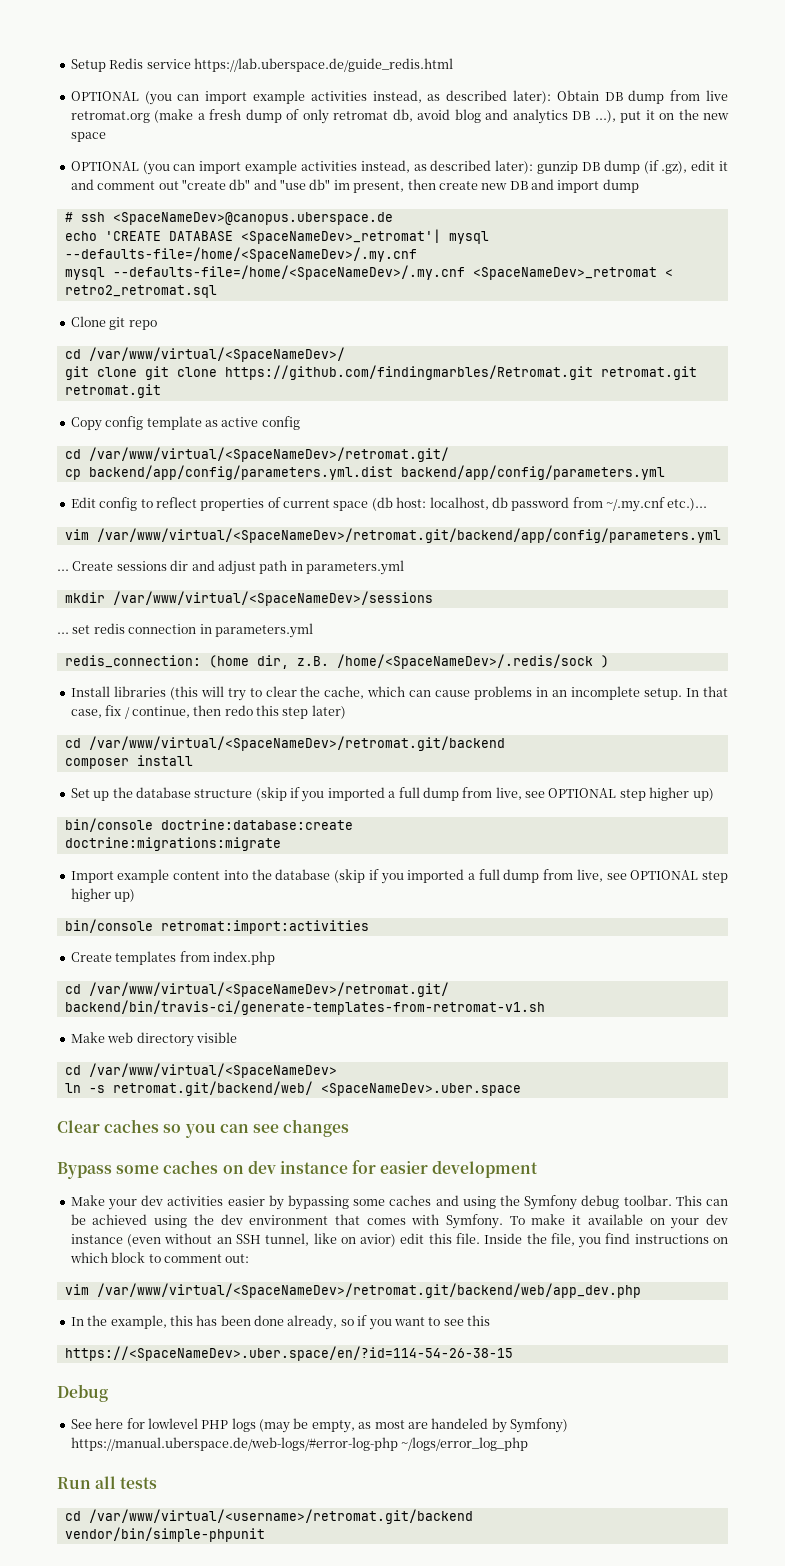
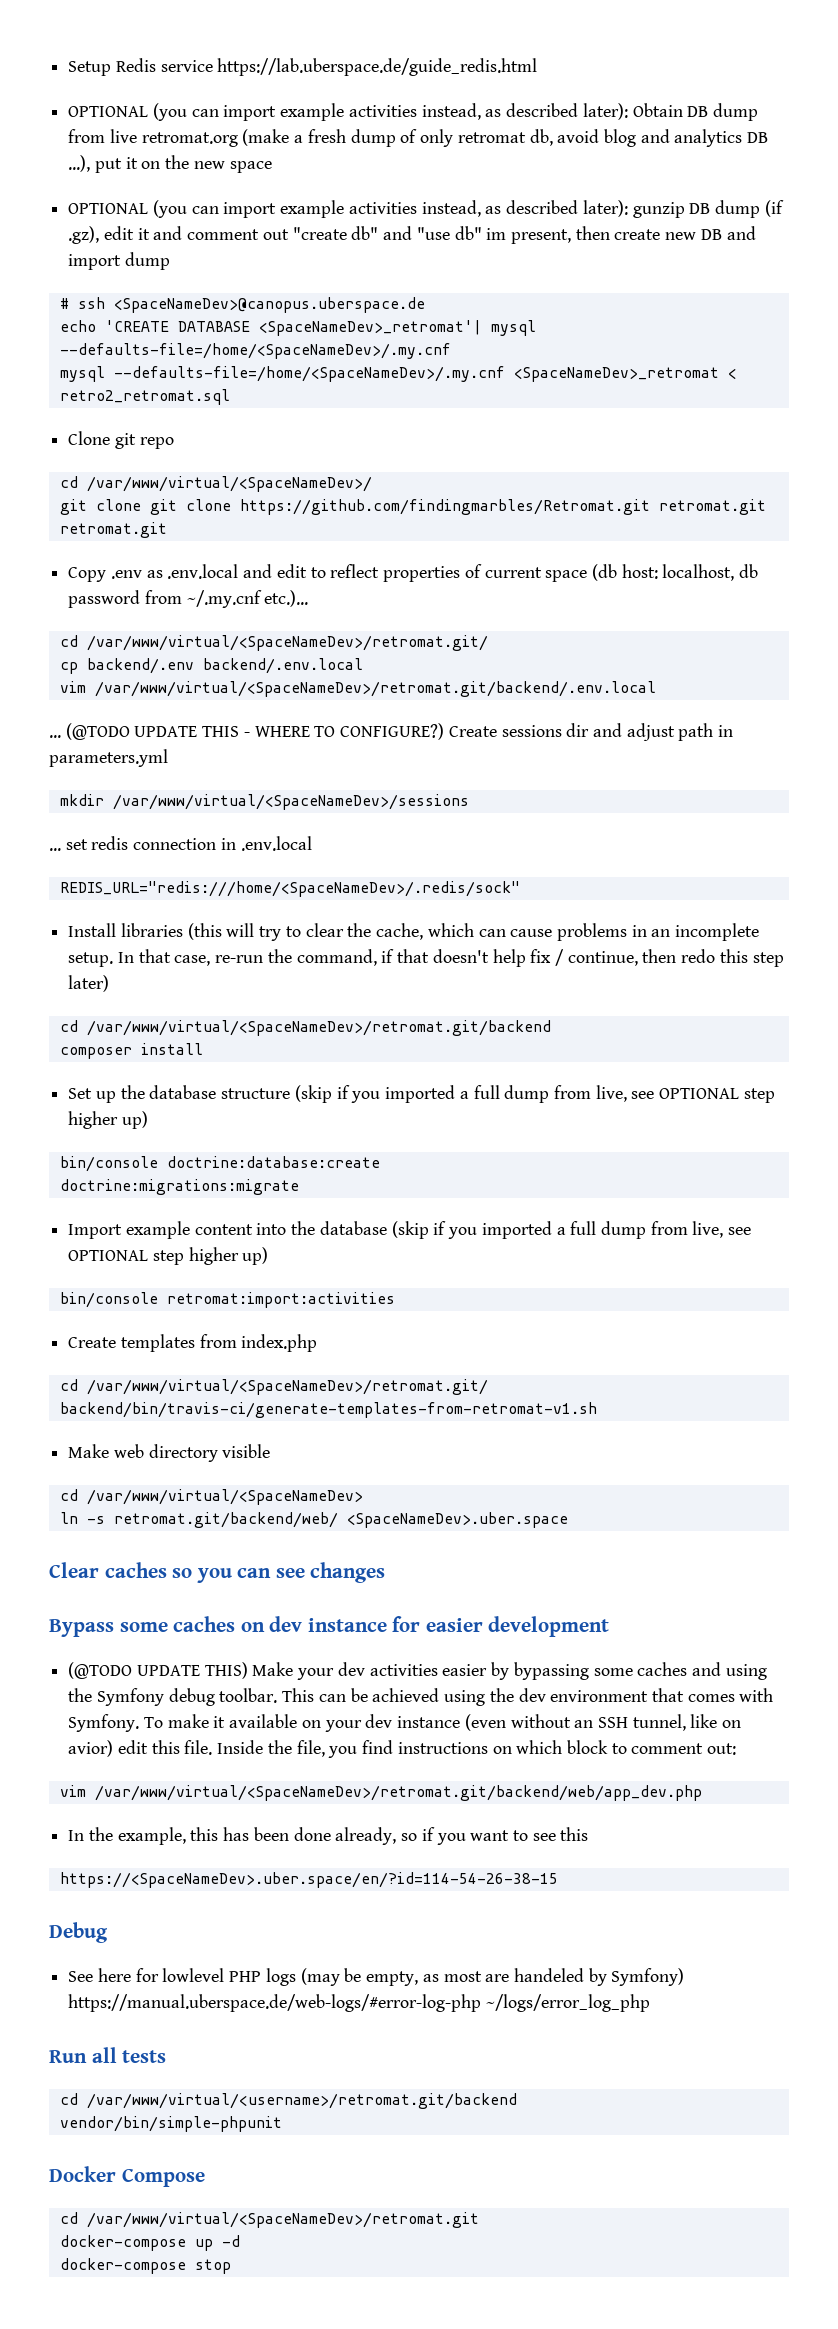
- Copy config template as active config
+ Copy .env as .env.local and edit to reflect properties of current space (db host: localhost, db password from ~/.my.cnf etc.)...
  cd /var/www/virtual/<SpaceNameDev>/retromat.git/
- cp backend/app/config/parameters.yml.dist backend/app/config/parameters.yml
- Edit config to reflect properties of current space (db host: localhost, db password from ~/.my.cnf etc.)...
- vim /var/www/virtual/<SpaceNameDev>/retromat.git/backend/app/config/parameters.yml
- ...
+ cp backend/.env backend/.env.local
+ vim /var/www/virtual/<SpaceNameDev>/retromat.git/backend/.env.local
+ ... (@TODO UPDATE THIS - WHERE TO CONFIGURE?)
- ... set redis connection in parameters.yml
- redis_connection: (home dir, z.B. /home/<SpaceNameDev>/.redis/sock )
+ ... set redis connection in .env.local
+ REDIS_URL="redis:///home/<SpaceNameDev>/.redis/sock"
- In that case, fix / continue, then redo this step later)
+ In that case, re-run the command, if that doesn't help fix / continue, then redo this step later)
- Make your dev activities easier by bypassing some caches and using the Symfony debug toolbar.
+ (@TODO UPDATE THIS) Make your dev activities easier by bypassing some caches and using the Symfony debug toolbar.
+ Docker Compose
+ cd /var/www/virtual/<SpaceNameDev>/retromat.git
+ docker-compose up -d
+ docker-compose stop

